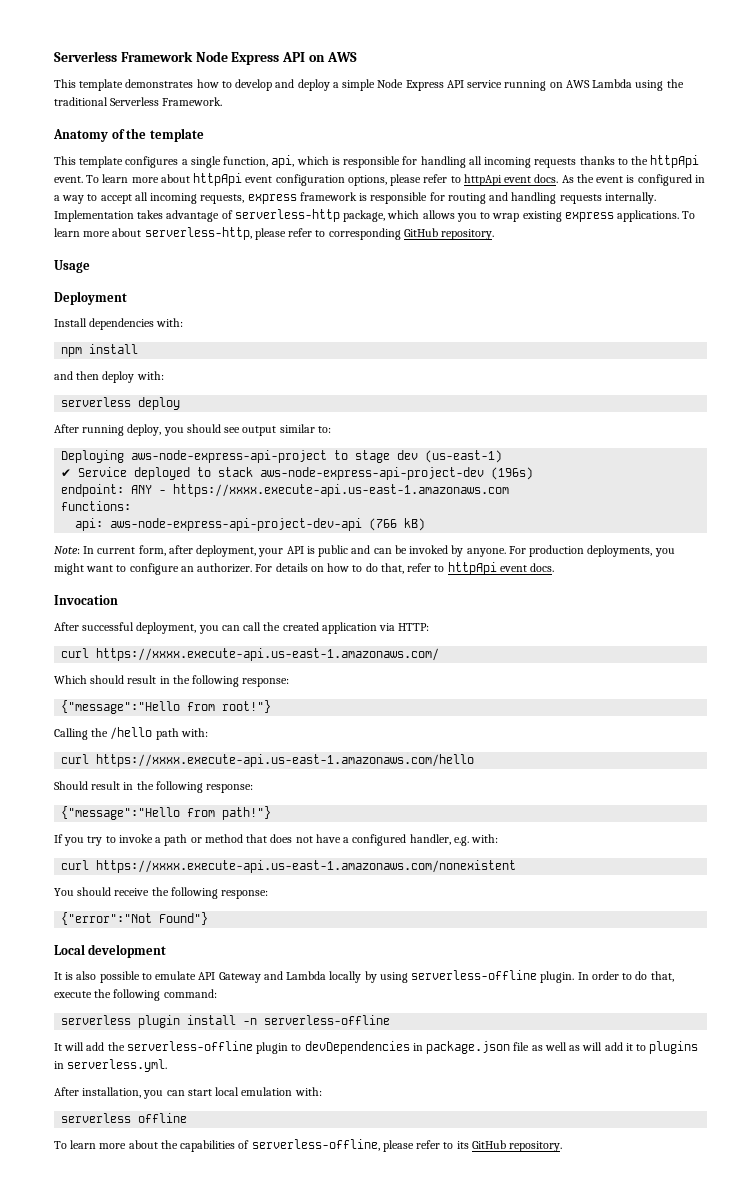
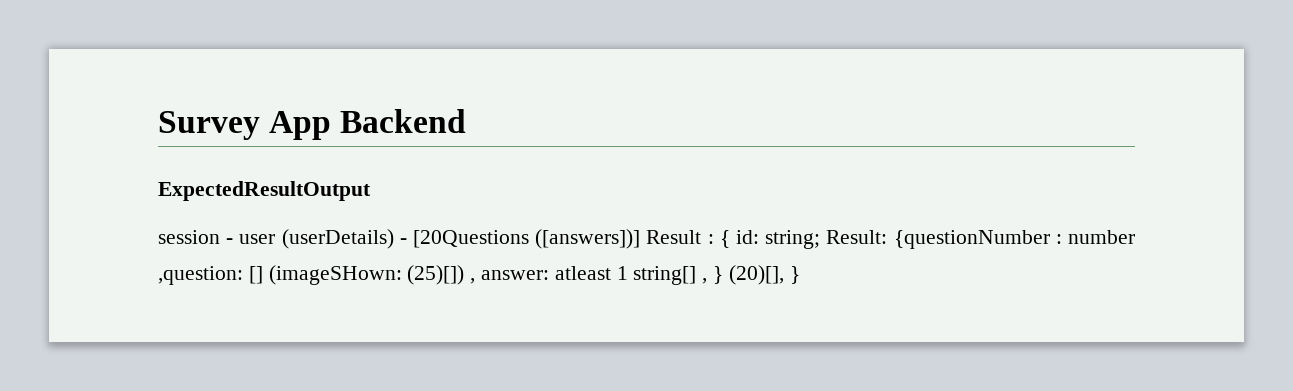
- Serverless Framework Node Express API on AWS
- This template demonstrates how to develop and deploy a simple Node Express API service running on AWS Lambda using the traditional Serverless Framework.
- Anatomy of the template
- This template configures a single function, api, which is responsible for handling all incoming requests thanks to the httpApi event. To learn more about httpApi event configuration options, please refer to httpApi event docs. As the event is configured in a way to accept all incoming requests, express framework is responsible for routing and handling requests internally. Implementation takes advantage of serverless-http package, which allows you to wrap existing express applications. To learn more about serverless-http, please refer to corresponding GitHub repository.
- Usage
- Deployment
- Install dependencies with:
- npm install
- and then deploy with:
- serverless deploy
- After running deploy, you should see output similar to:
- Deploying aws-node-express-api-project to stage dev (us-east-1)
- ✔ Service deployed to stack aws-node-express-api-project-dev (196s)
- endpoint: ANY - https://xxxx.execute-api.us-east-1.amazonaws.com
- functions:
- api: aws-node-express-api-project-dev-api (766 kB)
- Note: In current form, after deployment, your API is public and can be invoked by anyone. For production deployments, you might want to configure an authorizer. For details on how to do that, refer to httpApi event docs.
- Invocation
- After successful deployment, you can call the created application via HTTP:
- curl https://xxxx.execute-api.us-east-1.amazonaws.com/
- Which should result in the following response:
- {"message":"Hello from root!"}
- Calling the /hello path with:
- curl https://xxxx.execute-api.us-east-1.amazonaws.com/hello
- Should result in the following response:
- {"message":"Hello from path!"}
- If you try to invoke a path or method that does not have a configured handler, e.g. with:
- curl https://xxxx.execute-api.us-east-1.amazonaws.com/nonexistent
- You should receive the following response:
- {"error":"Not Found"}
- Local development
- It is also possible to emulate API Gateway and Lambda locally by using serverless-offline plugin. In order to do that, execute the following command:
- serverless plugin install -n serverless-offline
- It will add the serverless-offline plugin to devDependencies in package.json file as well as will add it to plugins in serverless.yml.
- After installation, you can start local emulation with:
- serverless offline
- To learn more about the capabilities of serverless-offline, please refer to its GitHub repository.
+ Survey App Backend
+ ExpectedResultOutput
+ session - user (userDetails) - [20Questions ([answers])] Result : { id: string; Result: {questionNumber : number ,question: [] (imageSHown: (25)[]) , answer: atleast 1 string[] , } (20)[], }

